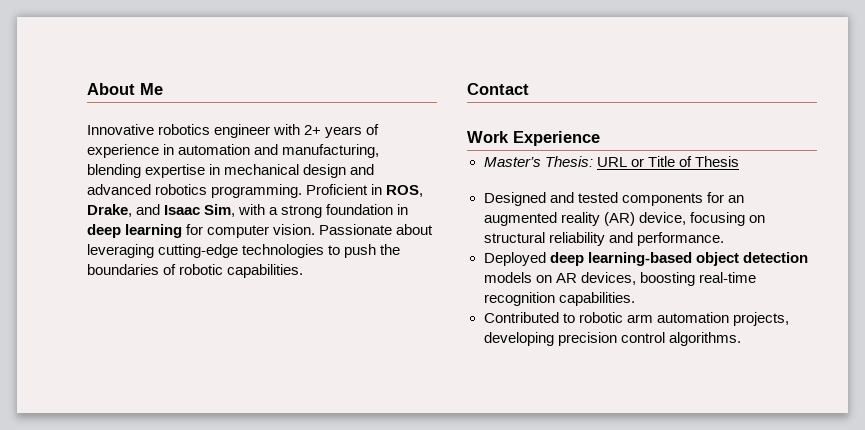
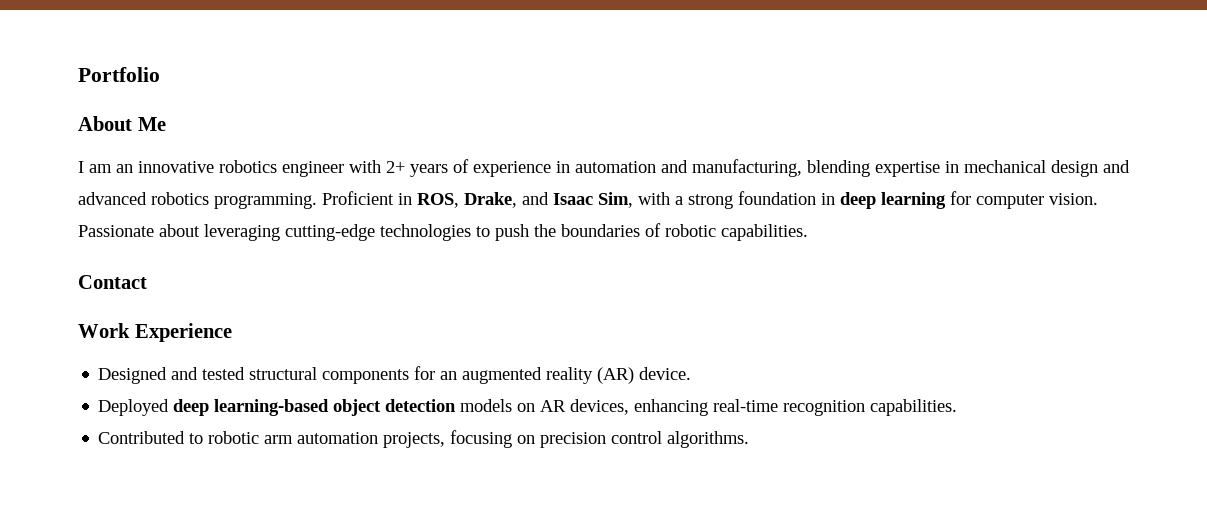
+ Portfolio
- Innovative robotics engineer with 2+ years of experience in automation and manufacturing, blending expertise in mechanical design and advanced robotics programming.
+ I am an innovative robotics engineer with 2+ years of experience in automation and manufacturing, blending expertise in mechanical design and advanced robotics programming.
- Master’s Thesis: URL or Title of Thesis
- Designed and tested components for an augmented reality (AR) device, focusing on structural reliability and performance.
+ Designed and tested structural components for an augmented reality (AR) device.
- Deployed deep learning-based object detection models on AR devices, boosting real-time recognition capabilities.
+ Deployed deep learning-based object detection models on AR devices, enhancing real-time recognition capabilities.
- Contributed to robotic arm automation projects, developing precision control algorithms.
+ Contributed to robotic arm automation projects, focusing on precision control algorithms.

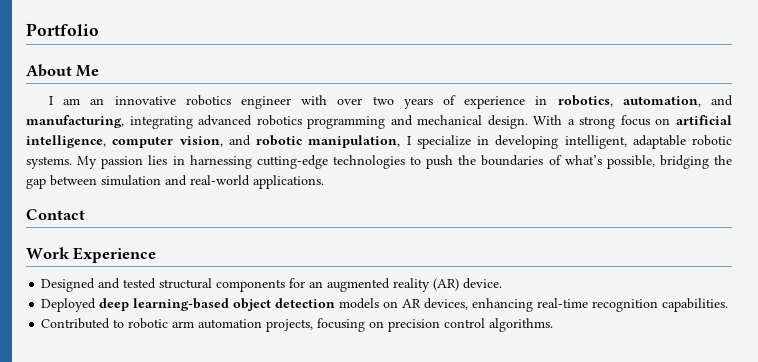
- I am an innovative robotics engineer with 2+ years of experience in automation and manufacturing, blending expertise in mechanical design and advanced robotics programming. Proficient in ROS, Drake, and Isaac Sim, with a strong foundation in deep learning for computer vision. Passionate about leveraging cutting-edge technologies to push the boundaries of robotic capabilities.
+ I am an innovative robotics engineer with over two years of experience in robotics, automation, and manufacturing, integrating advanced robotics programming and mechanical design. With a strong focus on artificial intelligence, computer vision, and robotic manipulation, I specialize in developing intelligent, adaptable robotic systems. My passion lies in harnessing cutting-edge technologies to push the boundaries of what’s possible, bridging the gap between simulation and real-world applications.

